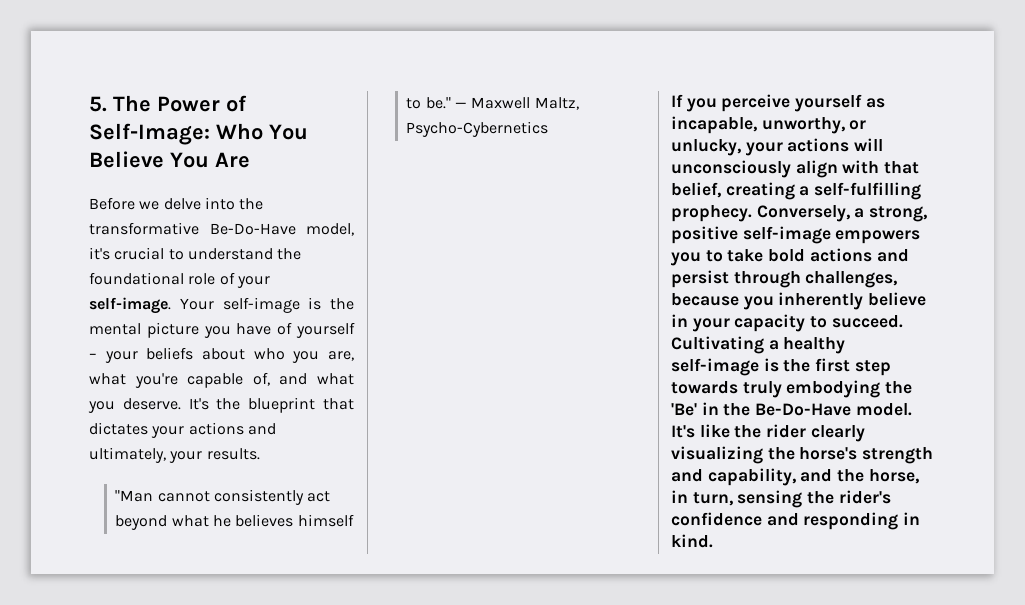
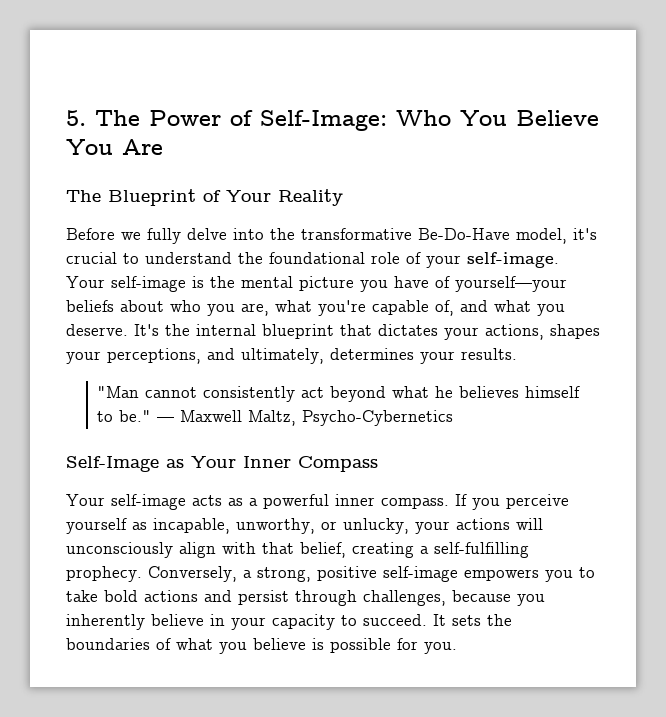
+ The Blueprint of Your Reality
- Before we delve into the transformative Be-Do-Have model, it's crucial to understand the foundational role of your self-image.
+ Before we fully delve into the transformative Be-Do-Have model, it's crucial to understand the foundational role of your self-image.
- Your self-image is the mental picture you have of yourself – your beliefs about who you are, what you're capable of, and what you deserve.
+ Your self-image is the mental picture you have of yourself—your beliefs about who you are, what you're capable of, and what you deserve.
- It's the blueprint that dictates your actions and ultimately, your results.
+ It's the internal blueprint that dictates your actions, shapes your perceptions, and ultimately, determines your results.
+ Self-Image as Your Inner Compass
+ Your self-image acts as a powerful inner compass.
- Cultivating a healthy self-image is the first step towards truly embodying the 'Be' in the Be-Do-Have model. It's like the rider clearly visualizing the horse's strength and capability, and the horse, in turn, sensing the rider's confidence and responding in kind.
+ It sets the boundaries of what you believe is possible for you.

